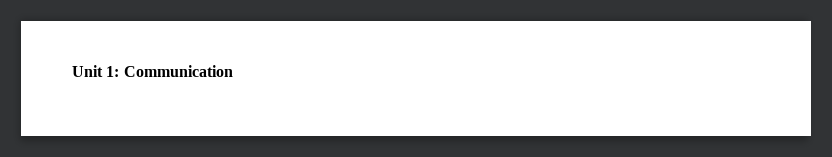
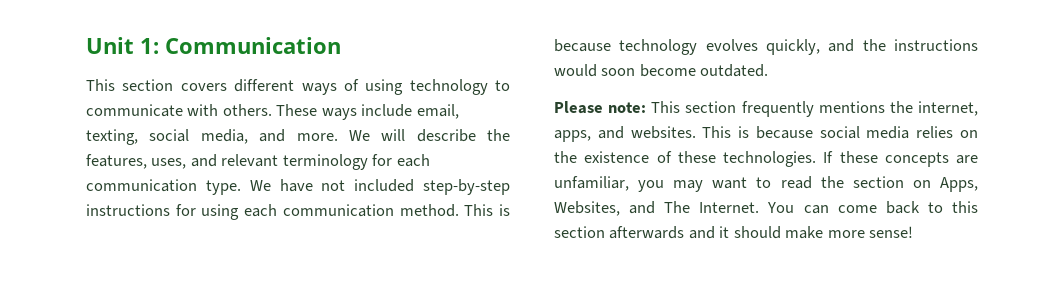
+ This section covers different ways of using technology to communicate with others. These ways include email, texting, social media, and more. We will describe the features, uses, and relevant terminology for each communication type. We have not included step-by-step instructions for using each communication method. This is because technology evolves quickly, and the instructions would soon become outdated.
+ Please note: This section frequently mentions the internet, apps, and websites. This is because social media relies on the existence of these technologies. If these concepts are unfamiliar, you may want to read the section on Apps, Websites, and The Internet. You can come back to this section afterwards and it should make more sense!

